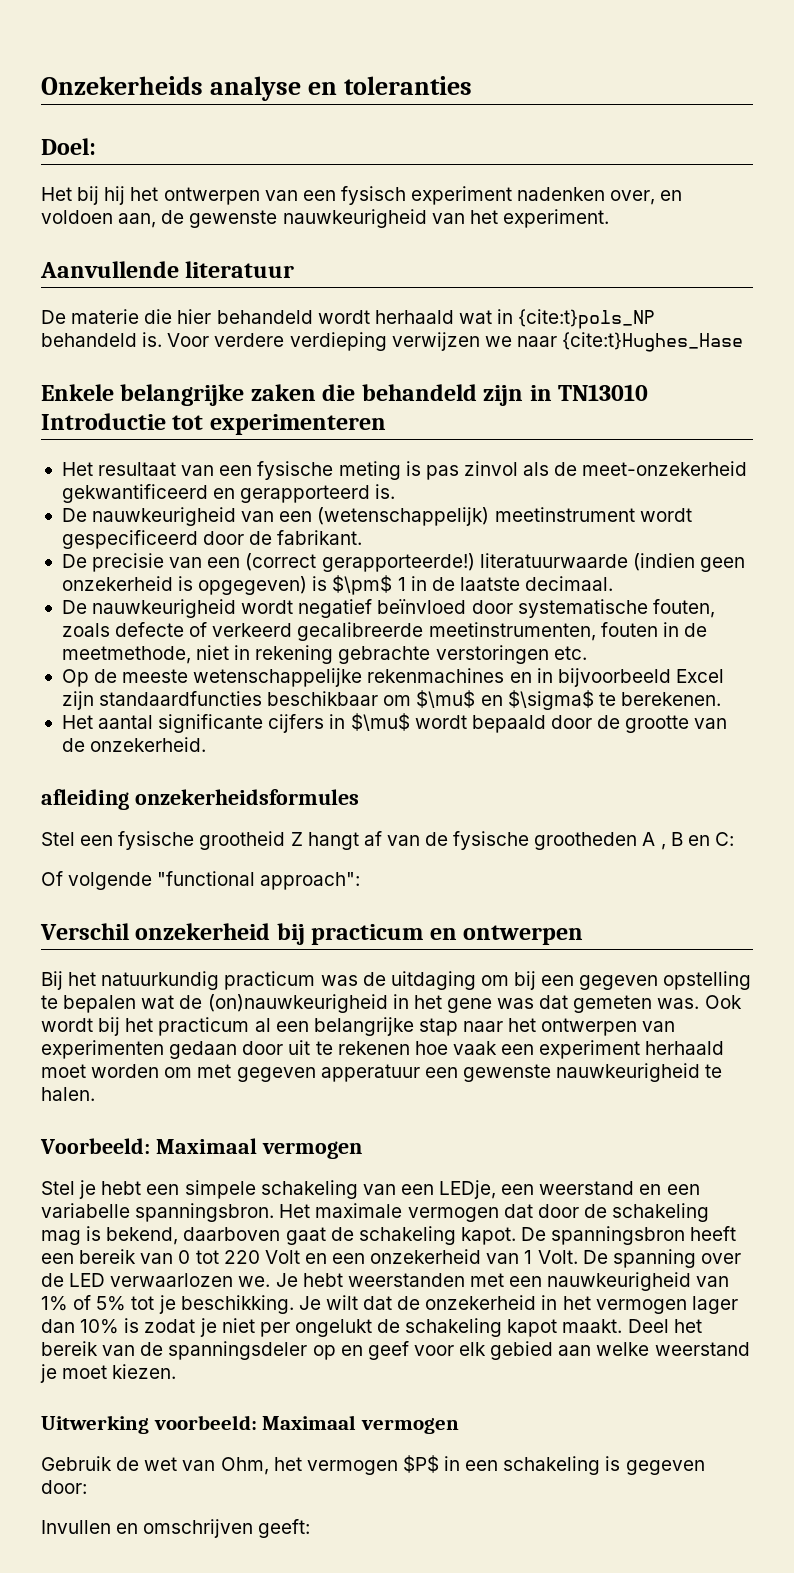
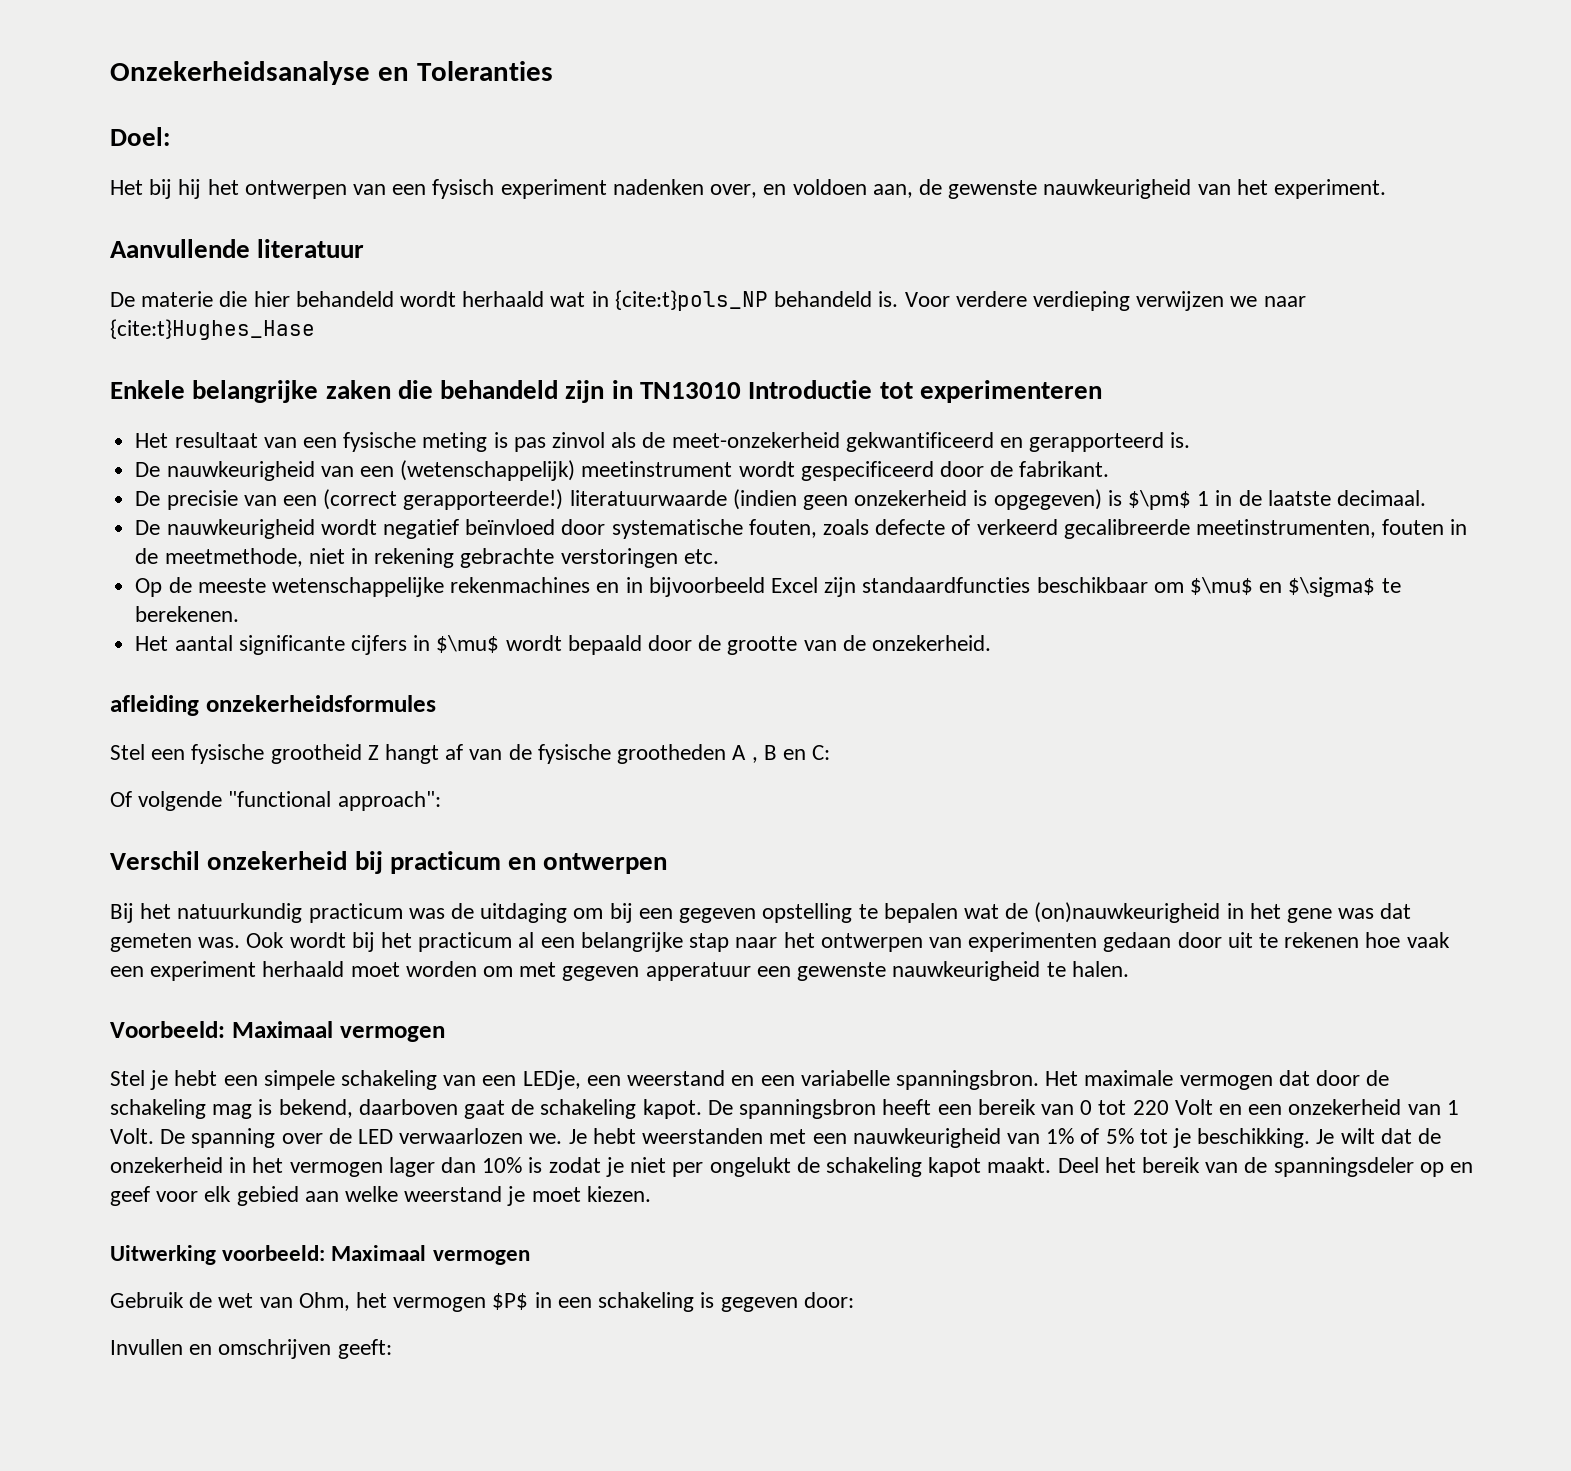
- Onzekerheids analyse en toleranties
+ Onzekerheidsanalyse en Toleranties

